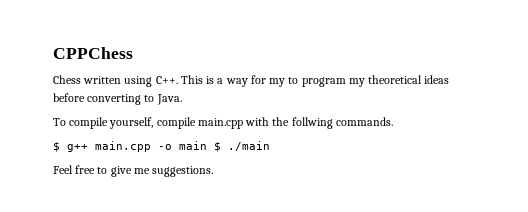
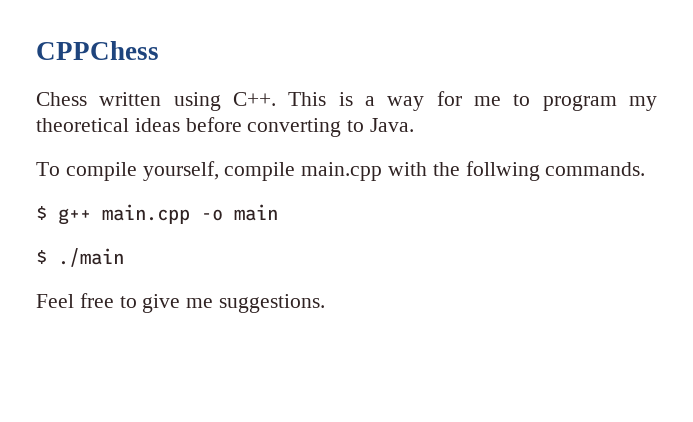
- Chess written using C++. This is a way for my to program my theoretical ideas before converting to Java.
+ Chess written using C++. This is a way for me to program my theoretical ideas before converting to Java.
- $ g++ main.cpp -o main $ ./main
+ $ g++ main.cpp -o main
+ $ ./main

